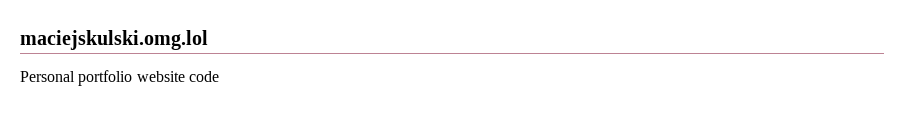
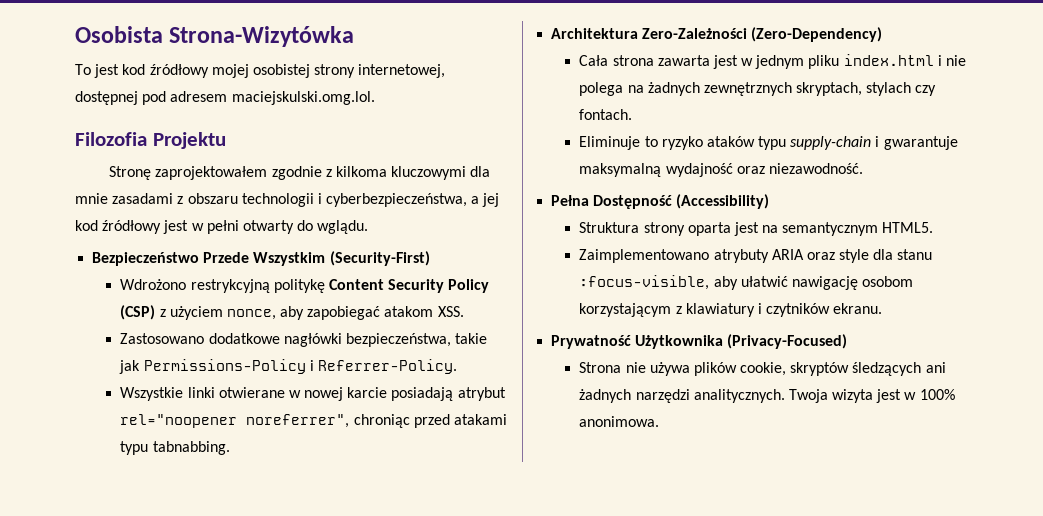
- maciejskulski.omg.lol
- Personal portfolio website code
+ Osobista Strona-Wizytówka
+ To jest kod źródłowy mojej osobistej strony internetowej, dostępnej pod adresem maciejskulski.omg.lol.
+ Filozofia Projektu
+ Stronę zaprojektowałem zgodnie z kilkoma kluczowymi dla mnie zasadami z obszaru technologii i cyberbezpieczeństwa, a jej kod źródłowy jest w pełni otwarty do wglądu.
+ Bezpieczeństwo Przede Wszystkim (Security-First)
+ Wdrożono restrykcyjną politykę Content Security Policy (CSP) z użyciem nonce, aby zapobiegać atakom XSS.
+ Zastosowano dodatkowe nagłówki bezpieczeństwa, takie jak Permissions-Policy i Referrer-Policy.
+ Wszystkie linki otwierane w nowej karcie posiadają atrybut rel="noopener noreferrer", chroniąc przed atakami typu tabnabbing.
+ Architektura Zero-Zależności (Zero-Dependency)
+ Cała strona zawarta jest w jednym pliku index.html i nie polega na żadnych zewnętrznych skryptach, stylach czy fontach.
+ Eliminuje to ryzyko ataków typu supply-chain i gwarantuje maksymalną wydajność oraz niezawodność.
+ Pełna Dostępność (Accessibility)
+ Struktura strony oparta jest na semantycznym HTML5.
+ Zaimplementowano atrybuty ARIA oraz style dla stanu :focus-visible, aby ułatwić nawigację osobom korzystającym z klawiatury i czytników ekranu.
+ Prywatność Użytkownika (Privacy-Focused)
+ Strona nie używa plików cookie, skryptów śledzących ani żadnych narzędzi analitycznych. Twoja wizyta jest w 100% anonimowa.

